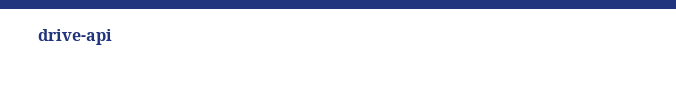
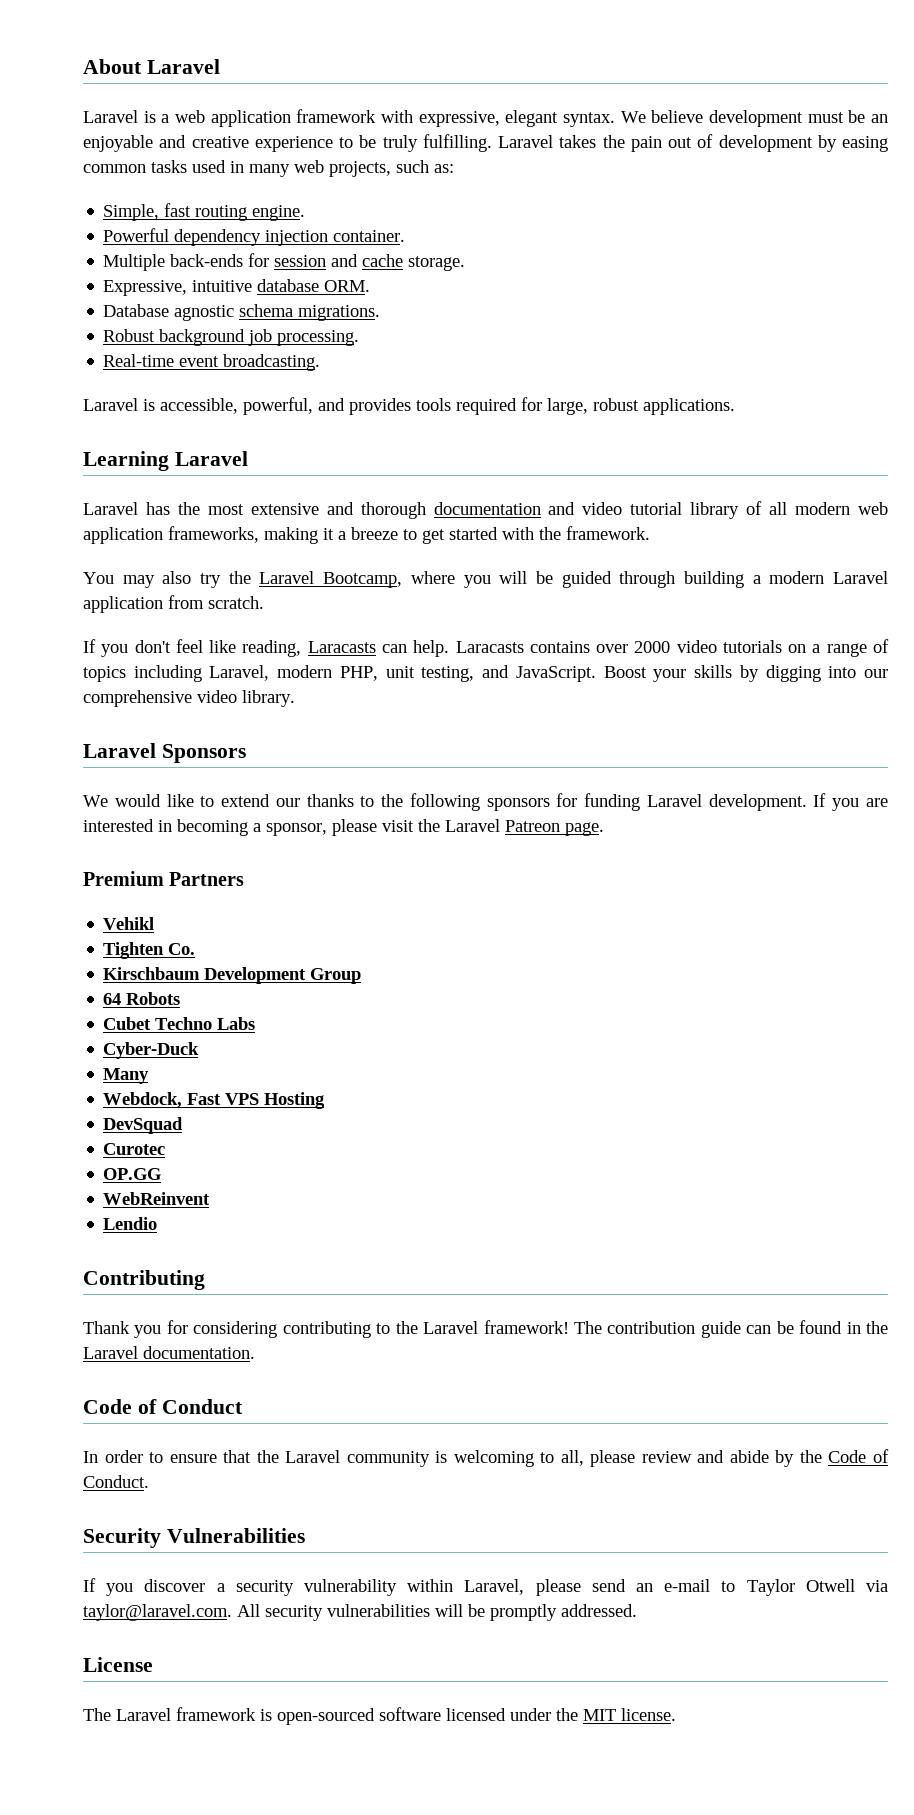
- drive-api
+ About Laravel
+ Laravel is a web application framework with expressive, elegant syntax. We believe development must be an enjoyable and creative experience to be truly fulfilling. Laravel takes the pain out of development by easing common tasks used in many web projects, such as:
+ Simple, fast routing engine.
+ Powerful dependency injection container.
+ Multiple back-ends for session and cache storage.
+ Expressive, intuitive database ORM.
+ Database agnostic schema migrations.
+ Robust background job processing.
+ Real-time event broadcasting.
+ Laravel is accessible, powerful, and provides tools required for large, robust applications.
+ Learning Laravel
+ Laravel has the most extensive and thorough documentation and video tutorial library of all modern web application frameworks, making it a breeze to get started with the framework.
+ You may also try the Laravel Bootcamp, where you will be guided through building a modern Laravel application from scratch.
+ If you don't feel like reading, Laracasts can help. Laracasts contains over 2000 video tutorials on a range of topics including Laravel, modern PHP, unit testing, and JavaScript. Boost your skills by digging into our comprehensive video library.
+ Laravel Sponsors
+ We would like to extend our thanks to the following sponsors for funding Laravel development. If you are interested in becoming a sponsor, please visit the Laravel Patreon page.
+ Premium Partners
+ Vehikl
+ Tighten Co.
+ Kirschbaum Development Group
+ 64 Robots
+ Cubet Techno Labs
+ Cyber-Duck
+ Many
+ Webdock, Fast VPS Hosting
+ DevSquad
+ Curotec
+ OP.GG
+ WebReinvent
+ Lendio
+ Contributing
+ Thank you for considering contributing to the Laravel framework! The contribution guide can be found in the Laravel documentation.
+ Code of Conduct
+ In order to ensure that the Laravel community is welcoming to all, please review and abide by the Code of Conduct.
+ Security Vulnerabilities
+ If you discover a security vulnerability within Laravel, please send an e-mail to Taylor Otwell via taylor@laravel.com. All security vulnerabilities will be promptly addressed.
+ License
+ The Laravel framework is open-sourced software licensed under the MIT license.

